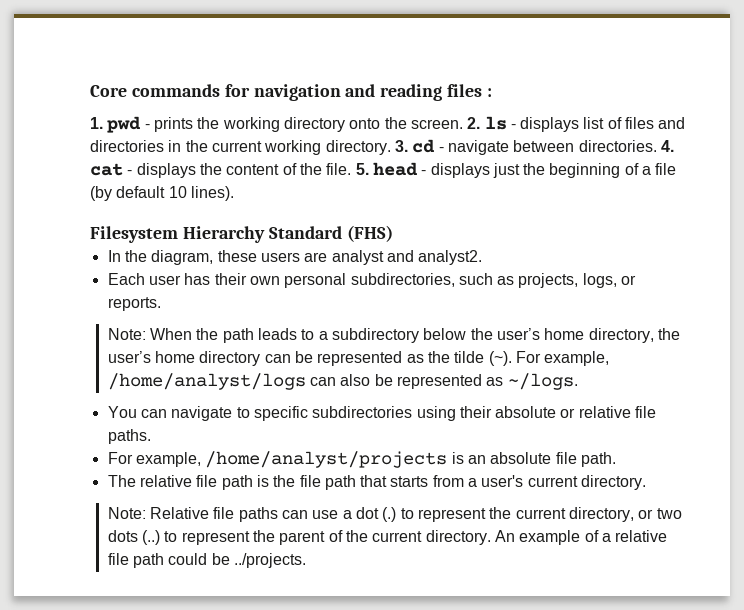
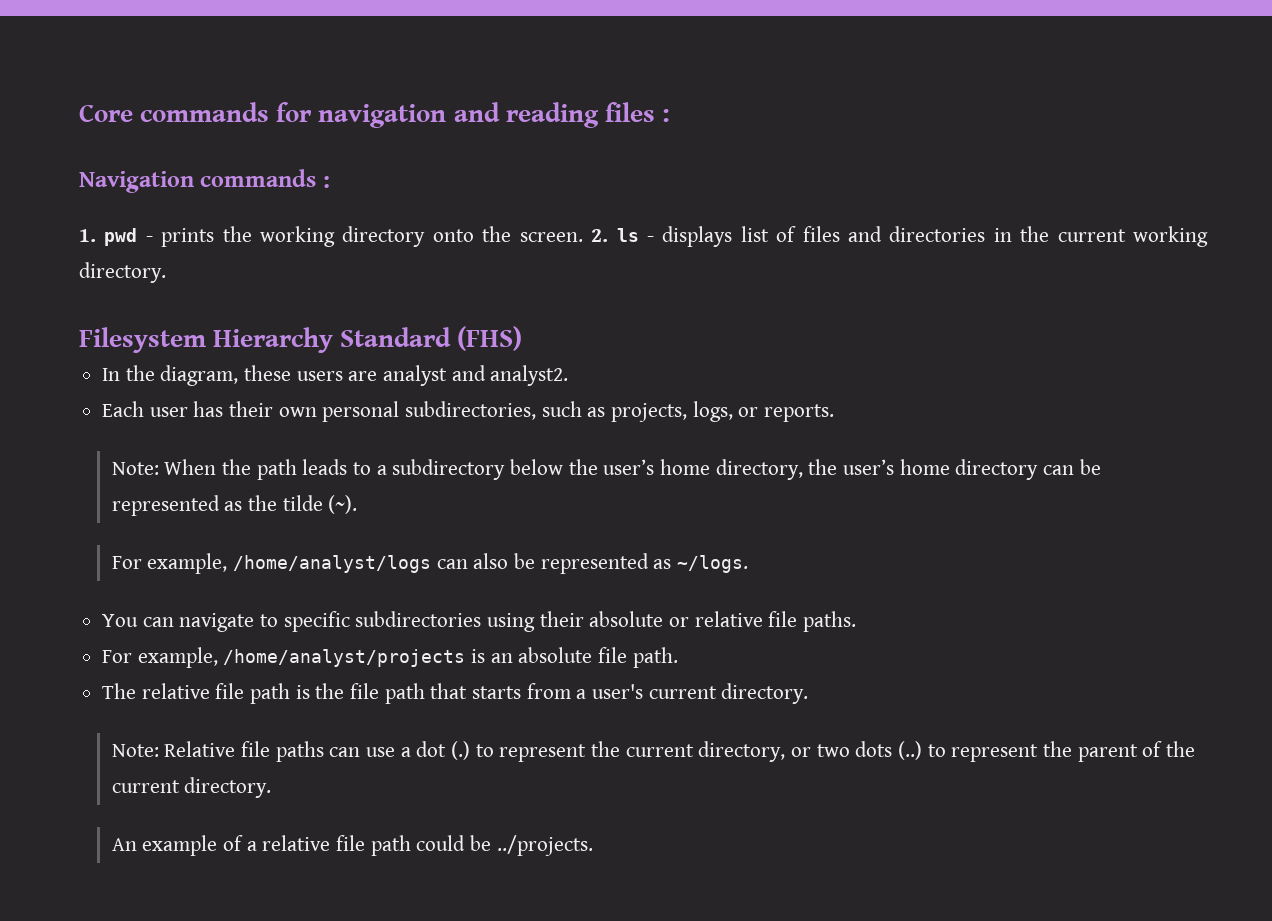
+ Navigation commands :
- 3. cd - navigate between directories. 4. cat - displays the content of the file. 5. head - displays just the beginning of a file (by default 10 lines).
- Note: When the path leads to a subdirectory below the user’s home directory, the user’s home directory can be represented as the tilde (~). For example, /home/analyst/logs can also be represented as ~/logs.
+ Note: When the path leads to a subdirectory below the user’s home directory, the user’s home directory can be represented as the tilde (~).
+ For example, /home/analyst/logs can also be represented as ~/logs.
- Note: Relative file paths can use a dot (.) to represent the current directory, or two dots (..) to represent the parent of the current directory. An example of a relative file path could be ../projects.
+ Note: Relative file paths can use a dot (.) to represent the current directory, or two dots (..) to represent the parent of the current directory.
+ An example of a relative file path could be ../projects.

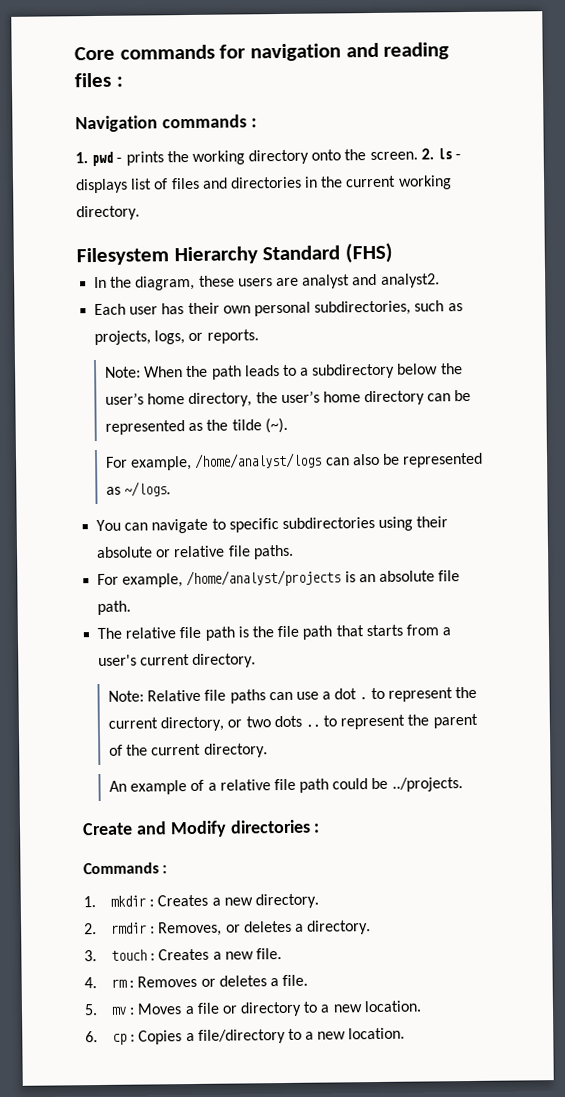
- Note: Relative file paths can use a dot (.) to represent the current directory, or two dots (..) to represent the parent of the current directory.
+ Note: Relative file paths can use a dot . to represent the current directory, or two dots .. to represent the parent of the current directory.
+ Create and Modify directories :
+ Commands :
+ 1. mkdir : Creates a new directory.
+ 2. rmdir : Removes, or deletes a directory.
+ 3. touch : Creates a new file.
+ 4. rm : Removes or deletes a file.
+ 5. mv : Moves a file or directory to a new location.
+ 6. cp : Copies a file/directory to a new location.

